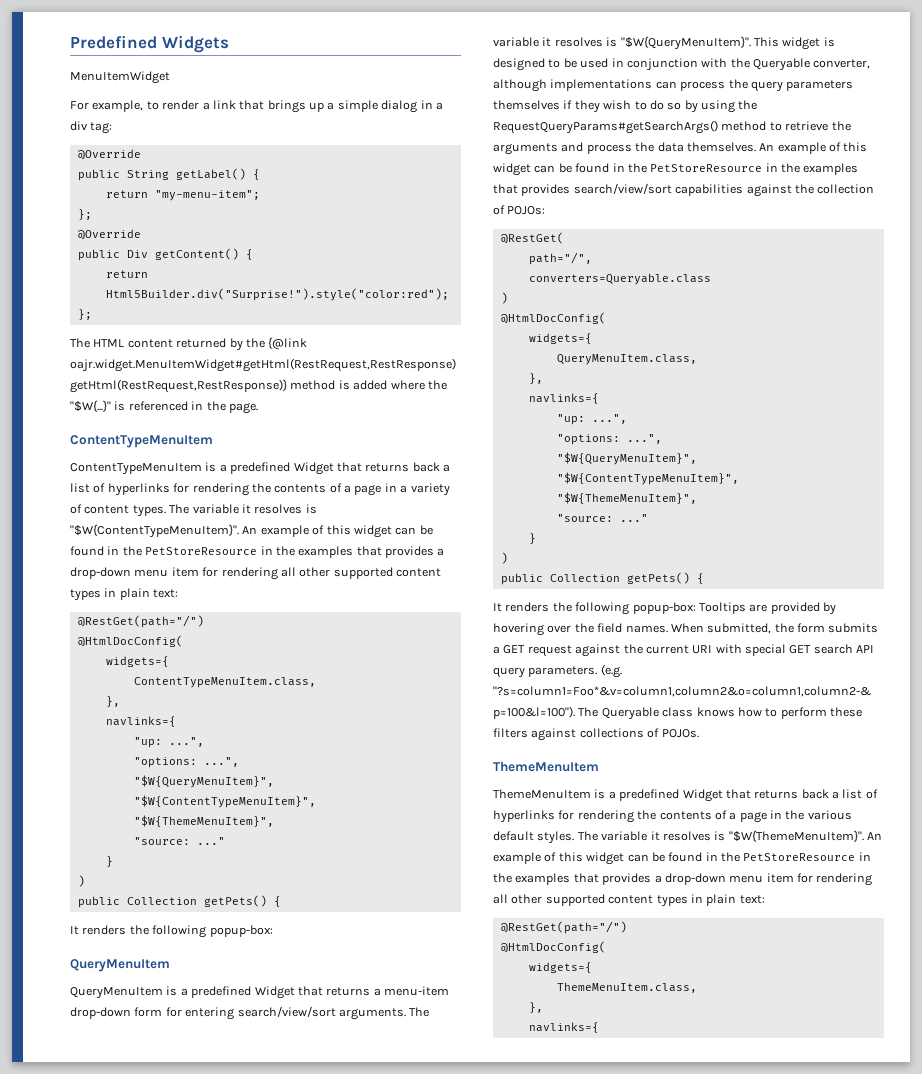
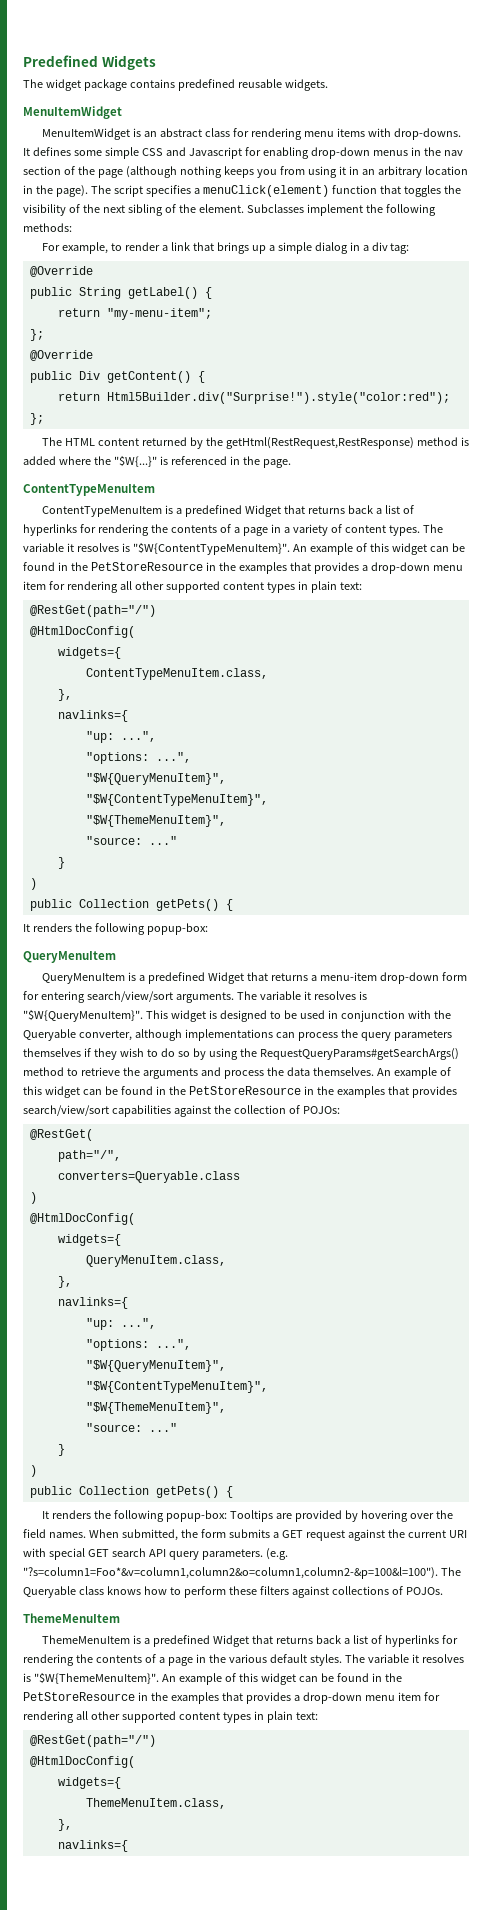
+ The widget package contains predefined reusable widgets.
  MenuItemWidget
+ MenuItemWidget is an abstract class for rendering menu items with drop-downs. It defines some simple CSS and Javascript for enabling drop-down menus in the nav section of the page (although nothing keeps you from using it in an arbitrary location in the page). The script specifies a menuClick(element) function that toggles the visibility of the next sibling of the element. Subclasses implement the following methods:
- The HTML content returned by the {@link oajr.widget.MenuItemWidget#getHtml(RestRequest,RestResponse) getHtml(RestRequest,RestResponse)} method is added where the "$W{...}" is referenced in the page.
+ The HTML content returned by the getHtml(RestRequest,RestResponse) method is added where the "$W{...}" is referenced in the page.

